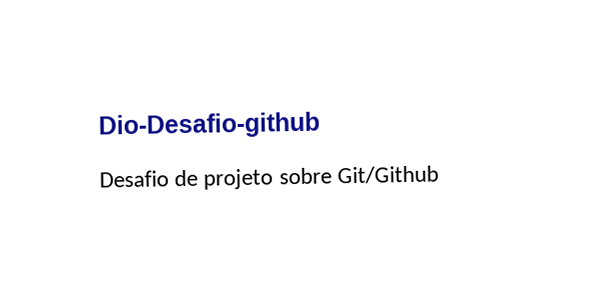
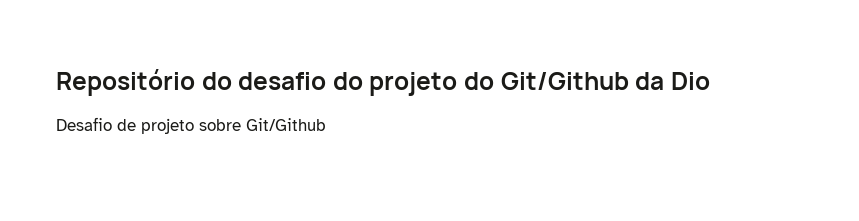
- Dio-Desafio-github
+ Repositório do desafio do projeto do Git/Github da Dio

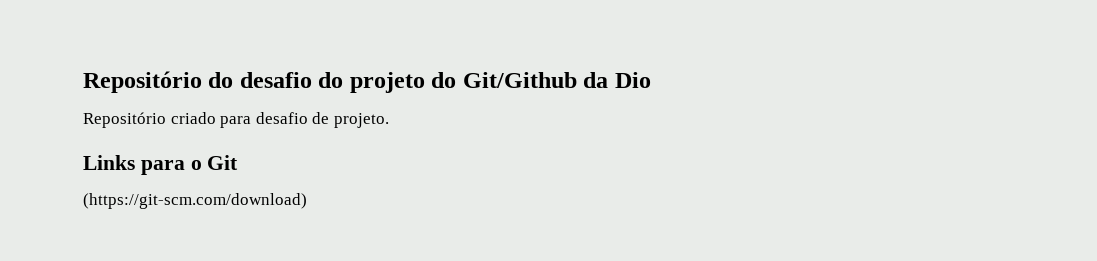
- Desafio de projeto sobre Git/Github
+ Repositório criado para desafio de projeto.
+ Links para o Git
+ (https://git-scm.com/download)

